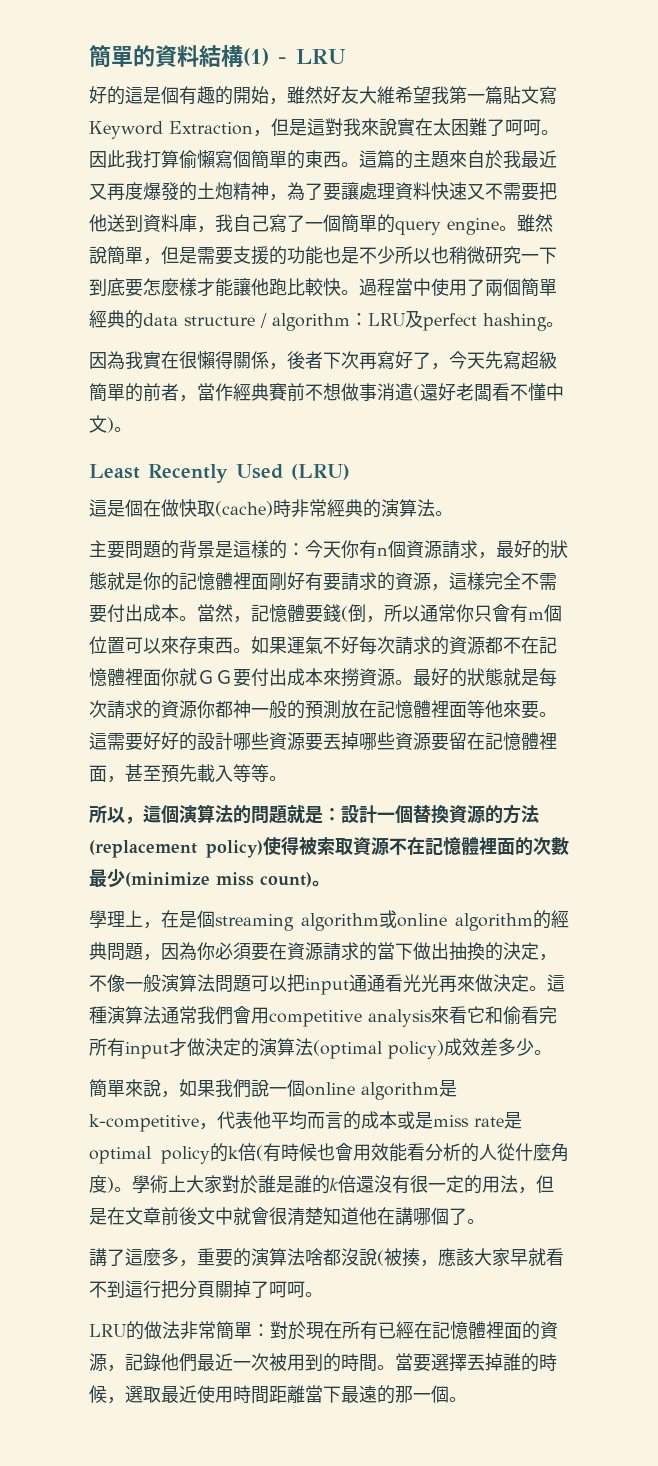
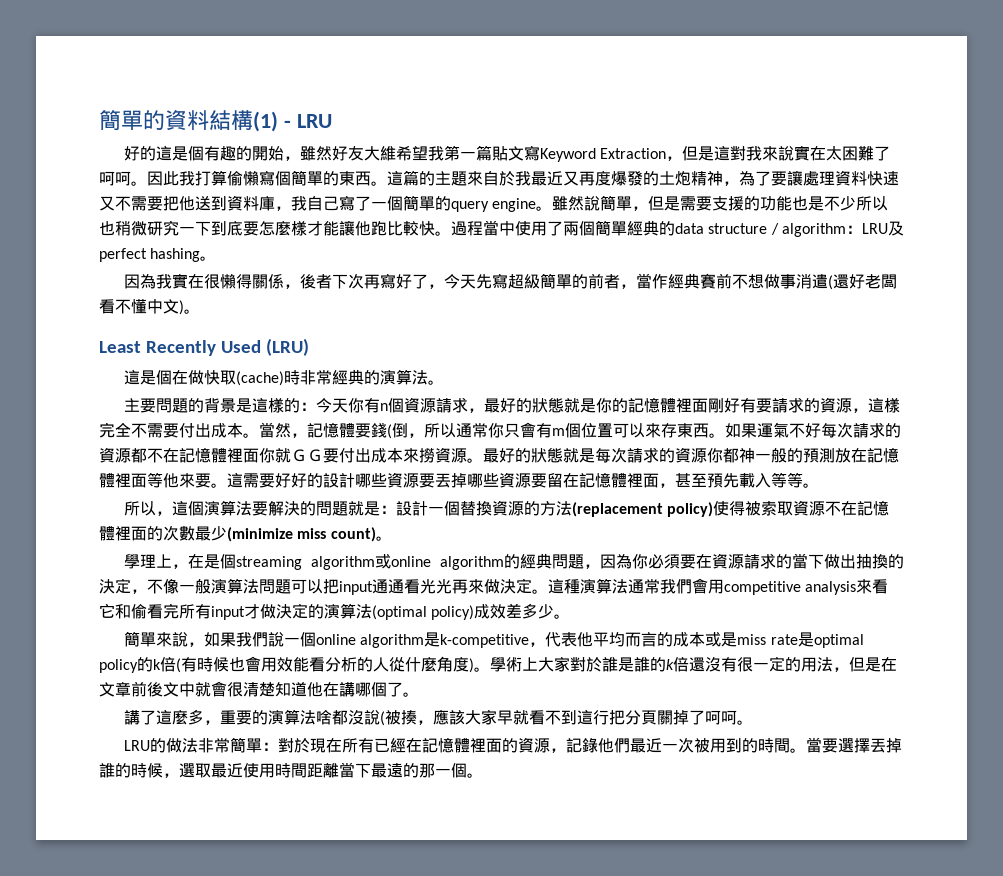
- 所以，這個演算法的問題就是：設計一個替換資源的方法(replacement policy)使得被索取資源不在記憶體裡面的次數最少(minimize miss count)。
+ 所以，這個演算法要解決的問題就是：設計一個替換資源的方法(replacement policy)使得被索取資源不在記憶體裡面的次數最少(minimize miss count)。

